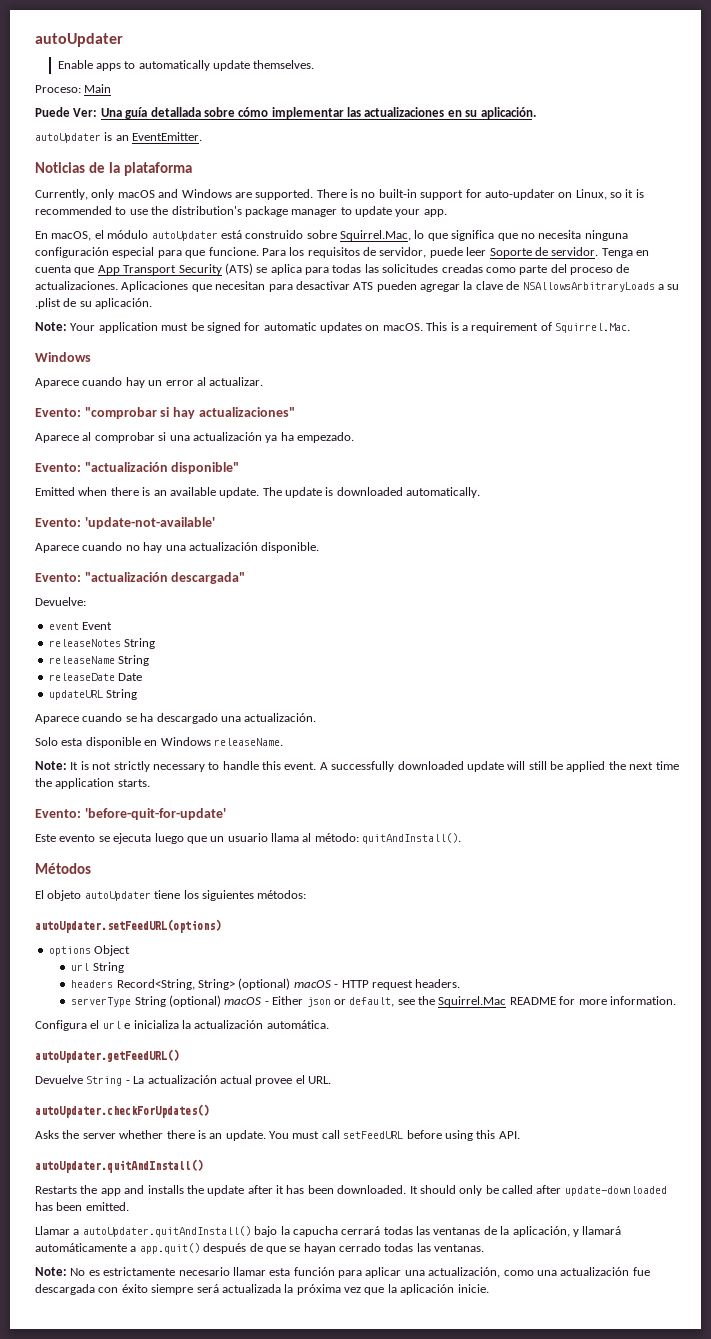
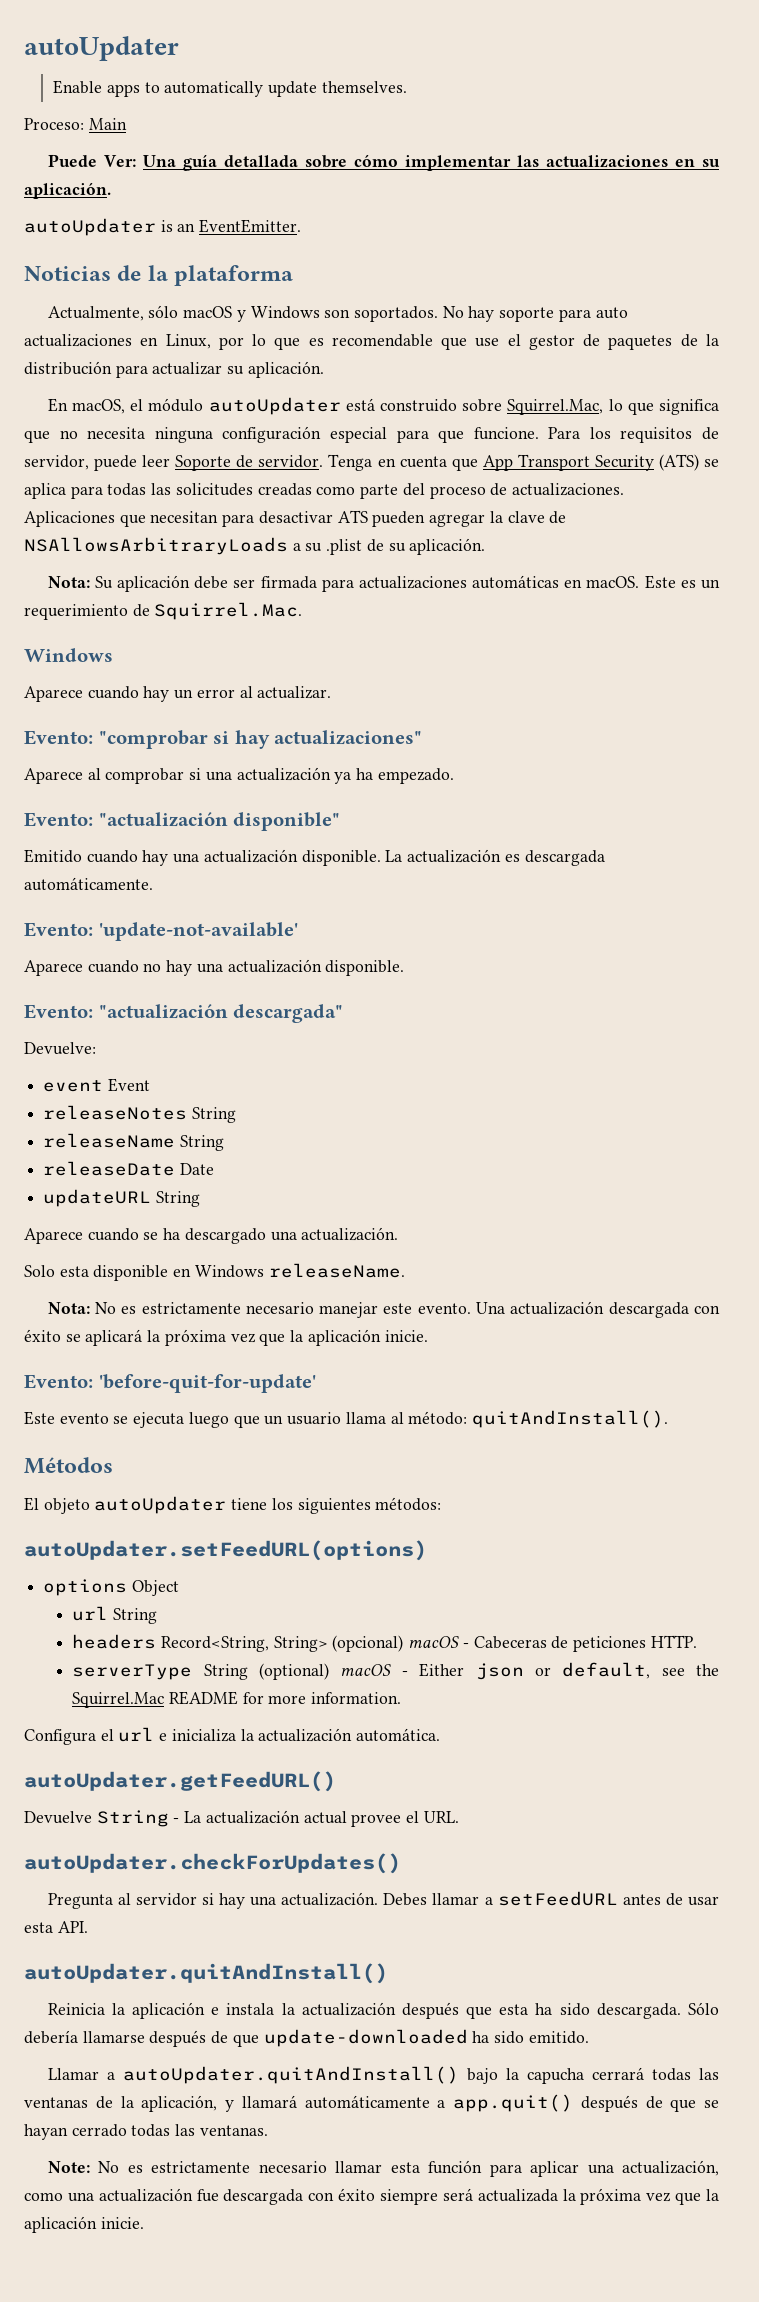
- Currently, only macOS and Windows are supported. There is no built-in support for auto-updater on Linux, so it is recommended to use the distribution's package manager to update your app.
+ Actualmente, sólo macOS y Windows son soportados. No hay soporte para auto actualizaciones en Linux, por lo que es recomendable que use el gestor de paquetes de la distribución para actualizar su aplicación.
- Note: Your application must be signed for automatic updates on macOS. This is a requirement of Squirrel.Mac.
+ Nota: Su aplicación debe ser firmada para actualizaciones automáticas en macOS. Este es un requerimiento de Squirrel.Mac.
- Emitted when there is an available update. The update is downloaded automatically.
+ Emitido cuando hay una actualización disponible. La actualización es descargada automáticamente.
- Note: It is not strictly necessary to handle this event. A successfully downloaded update will still be applied the next time the application starts.
+ Nota: No es estrictamente necesario manejar este evento. Una actualización descargada con éxito se aplicará la próxima vez que la aplicación inicie.
- headers Record<String, String> (optional) macOS - HTTP request headers.
+ headers Record<String, String> (opcional) macOS - Cabeceras de peticiones HTTP.
- Asks the server whether there is an update. You must call setFeedURL before using this API.
+ Pregunta al servidor si hay una actualización. Debes llamar a setFeedURL antes de usar esta API.
  autoUpdater.quitAndInstall()
- Restarts the app and installs the update after it has been downloaded. It should only be called after update-downloaded has been emitted.
+ Reinicia la aplicación e instala la actualización después que esta ha sido descargada. Sólo debería llamarse después de que update-downloaded ha sido emitido.

